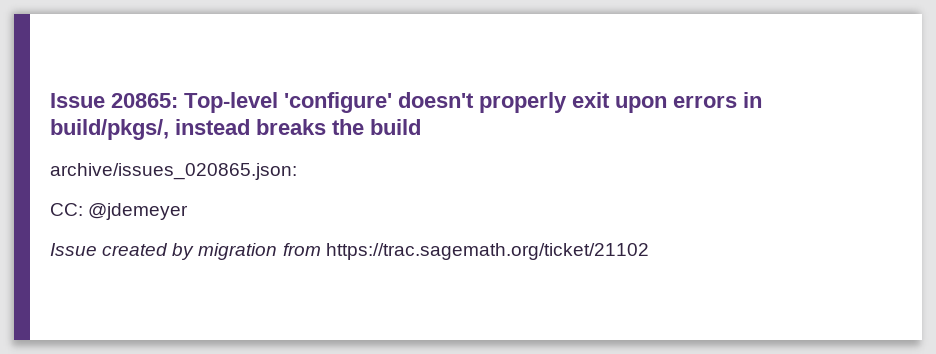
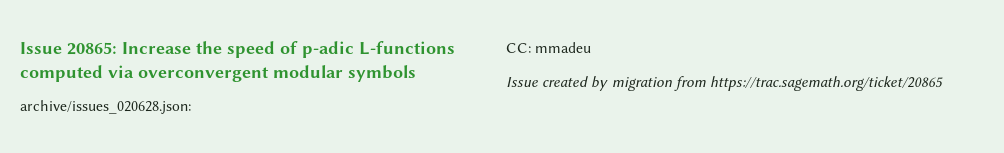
- Issue 20865: Top-level 'configure' doesn't properly exit upon errors in build/pkgs/, instead breaks the build
- archive/issues_020865.json:
+ Issue 20865: Increase the speed of p-adic L-functions computed via overconvergent modular symbols
+ archive/issues_020628.json:
- CC: @jdemeyer
+ CC: mmadeu
- Issue created by migration from https://trac.sagemath.org/ticket/21102
+ Issue created by migration from https://trac.sagemath.org/ticket/20865

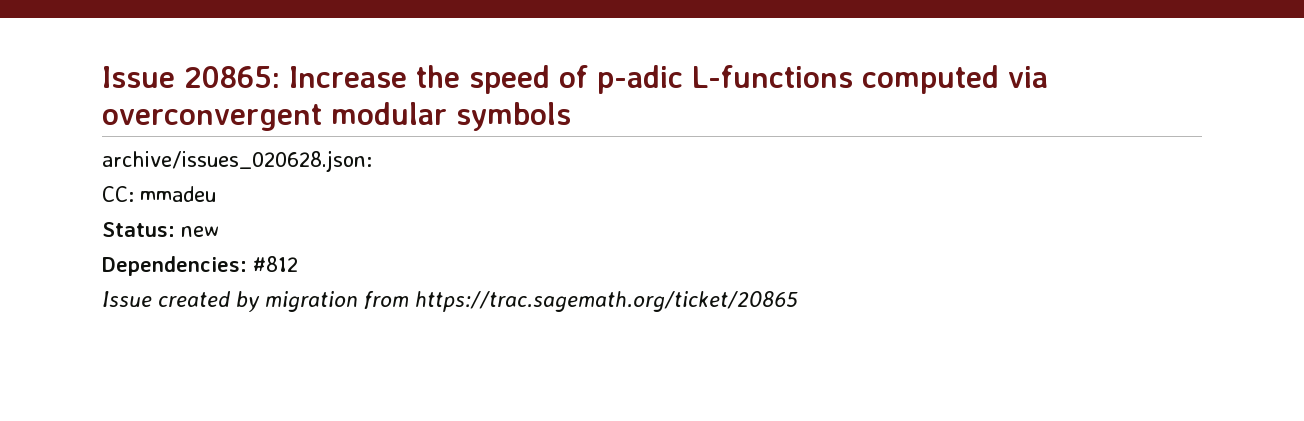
+ Status: new
+ Dependencies: #812

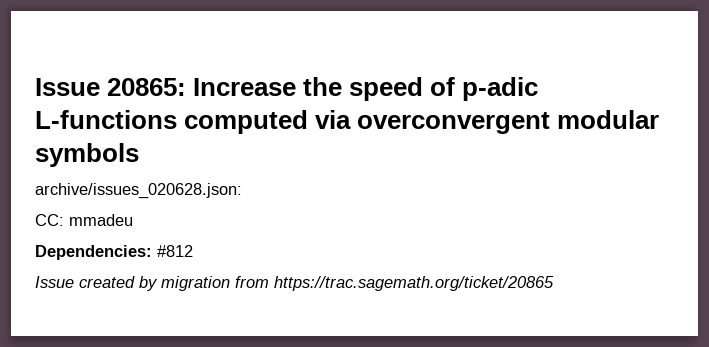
- Status: new

